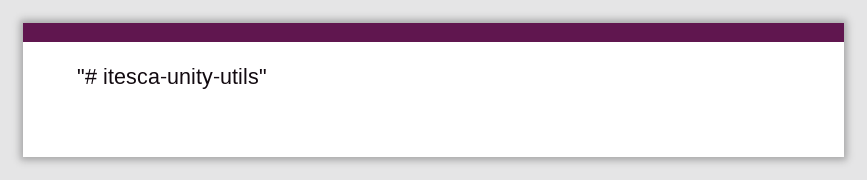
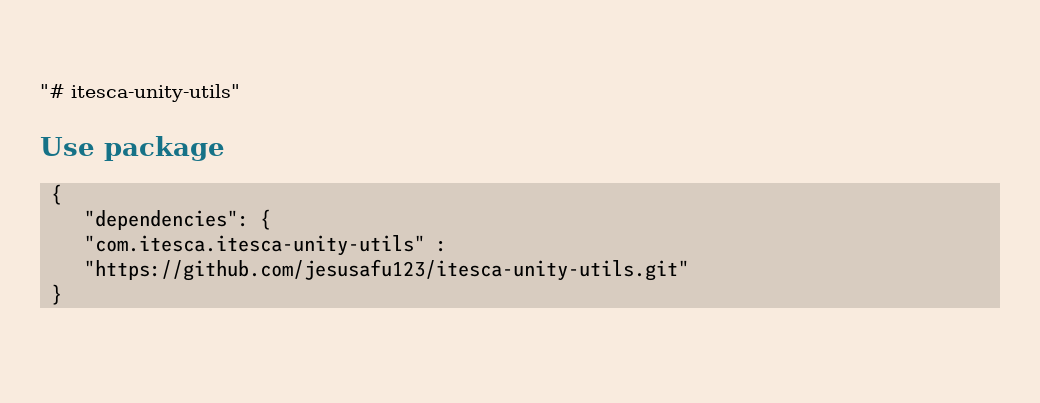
+ Use package
+ {
+ "dependencies": {
+ "com.itesca.itesca-unity-utils" : "https://github.com/jesusafu123/itesca-unity-utils.git"
+ }

